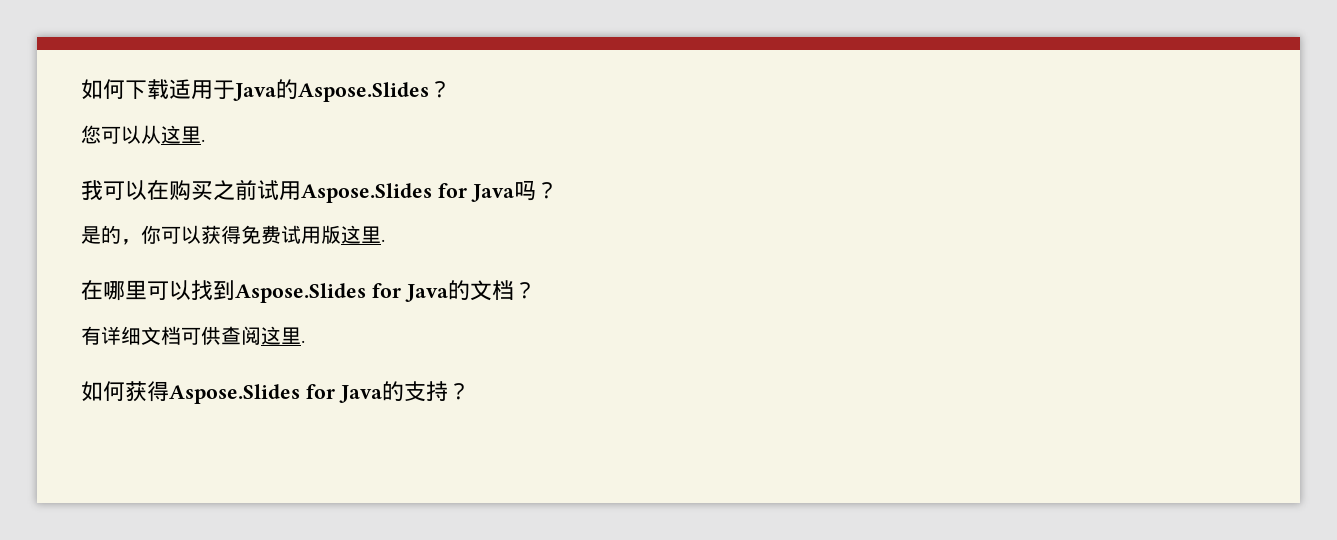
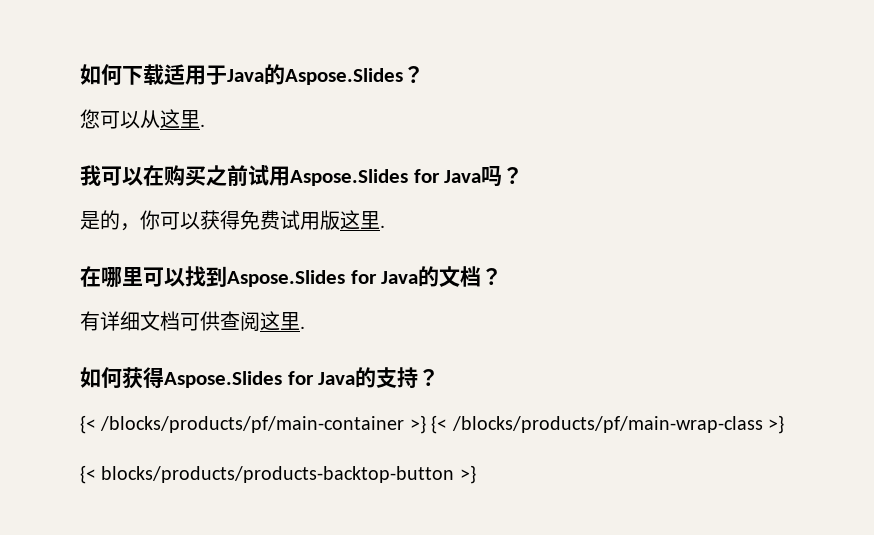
+ {< /blocks/products/pf/main-container >} {< /blocks/products/pf/main-wrap-class >}
+ {< blocks/products/products-backtop-button >}

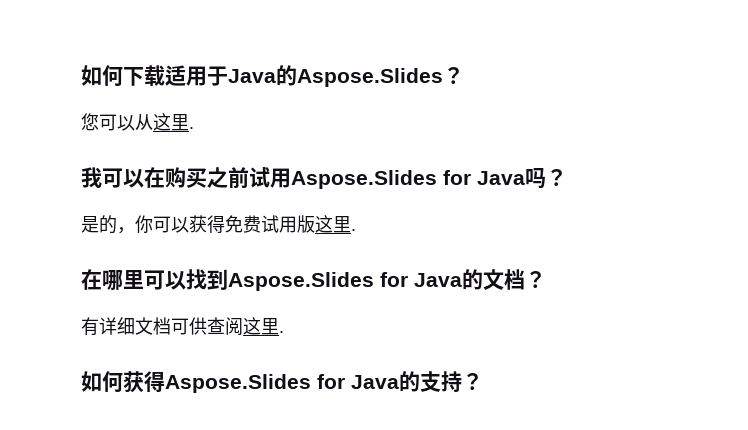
- {< /blocks/products/pf/main-container >} {< /blocks/products/pf/main-wrap-class >}
- {< blocks/products/products-backtop-button >}

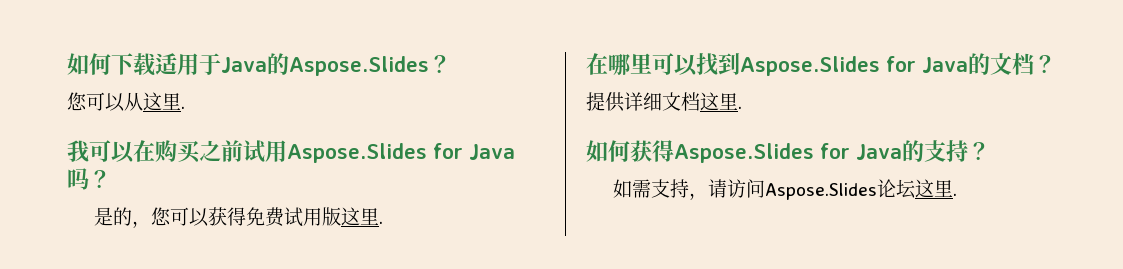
- 是的，你可以获得免费试用版这里.
+ 是的，您可以获得免费试用版这里.
- 有详细文档可供查阅这里.
+ 提供详细文档这里.
+ 如需支持，请访问Aspose.Slides论坛这里.

